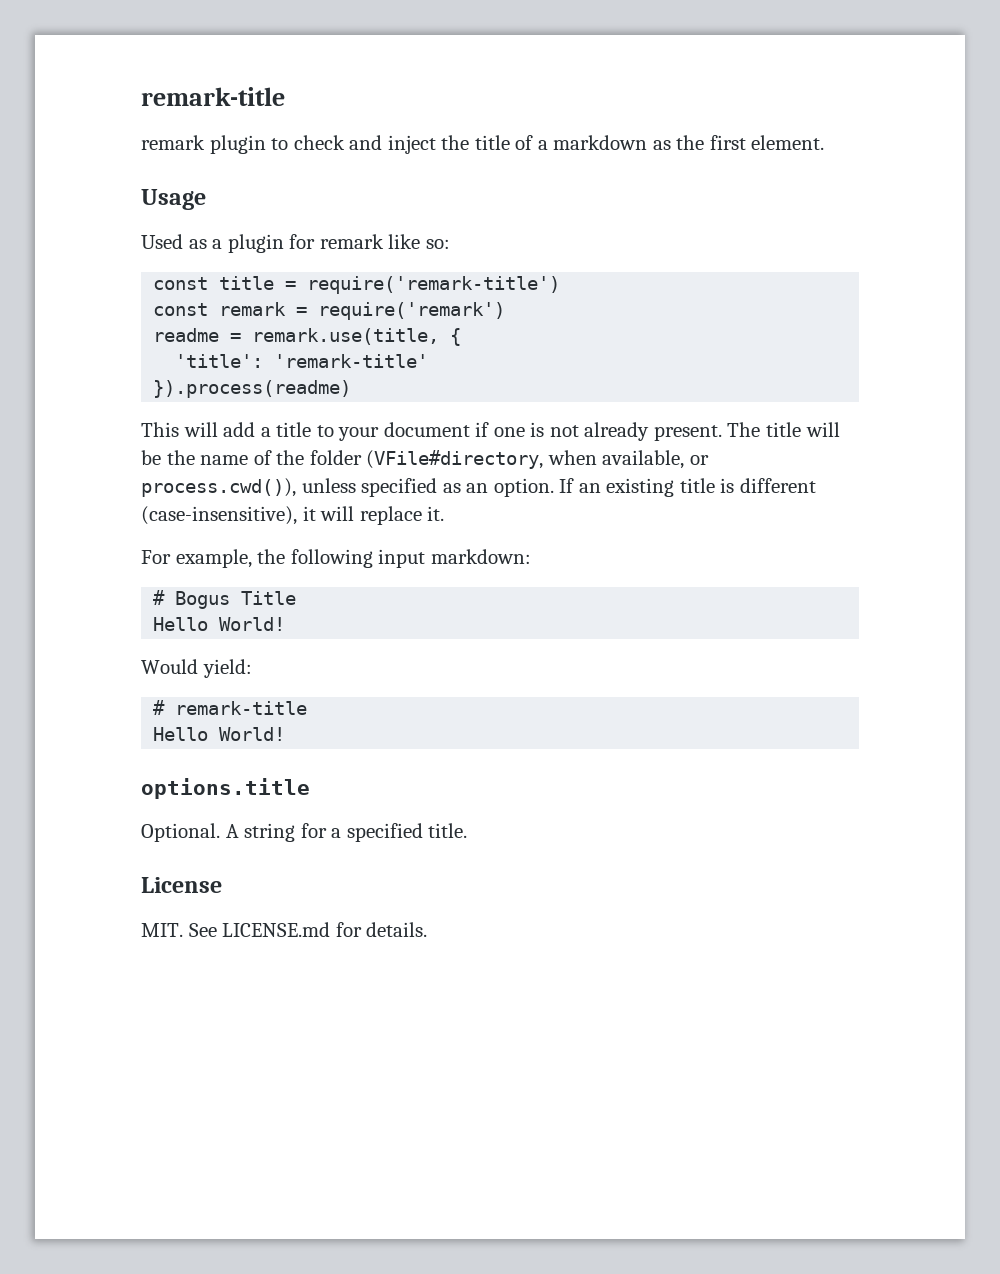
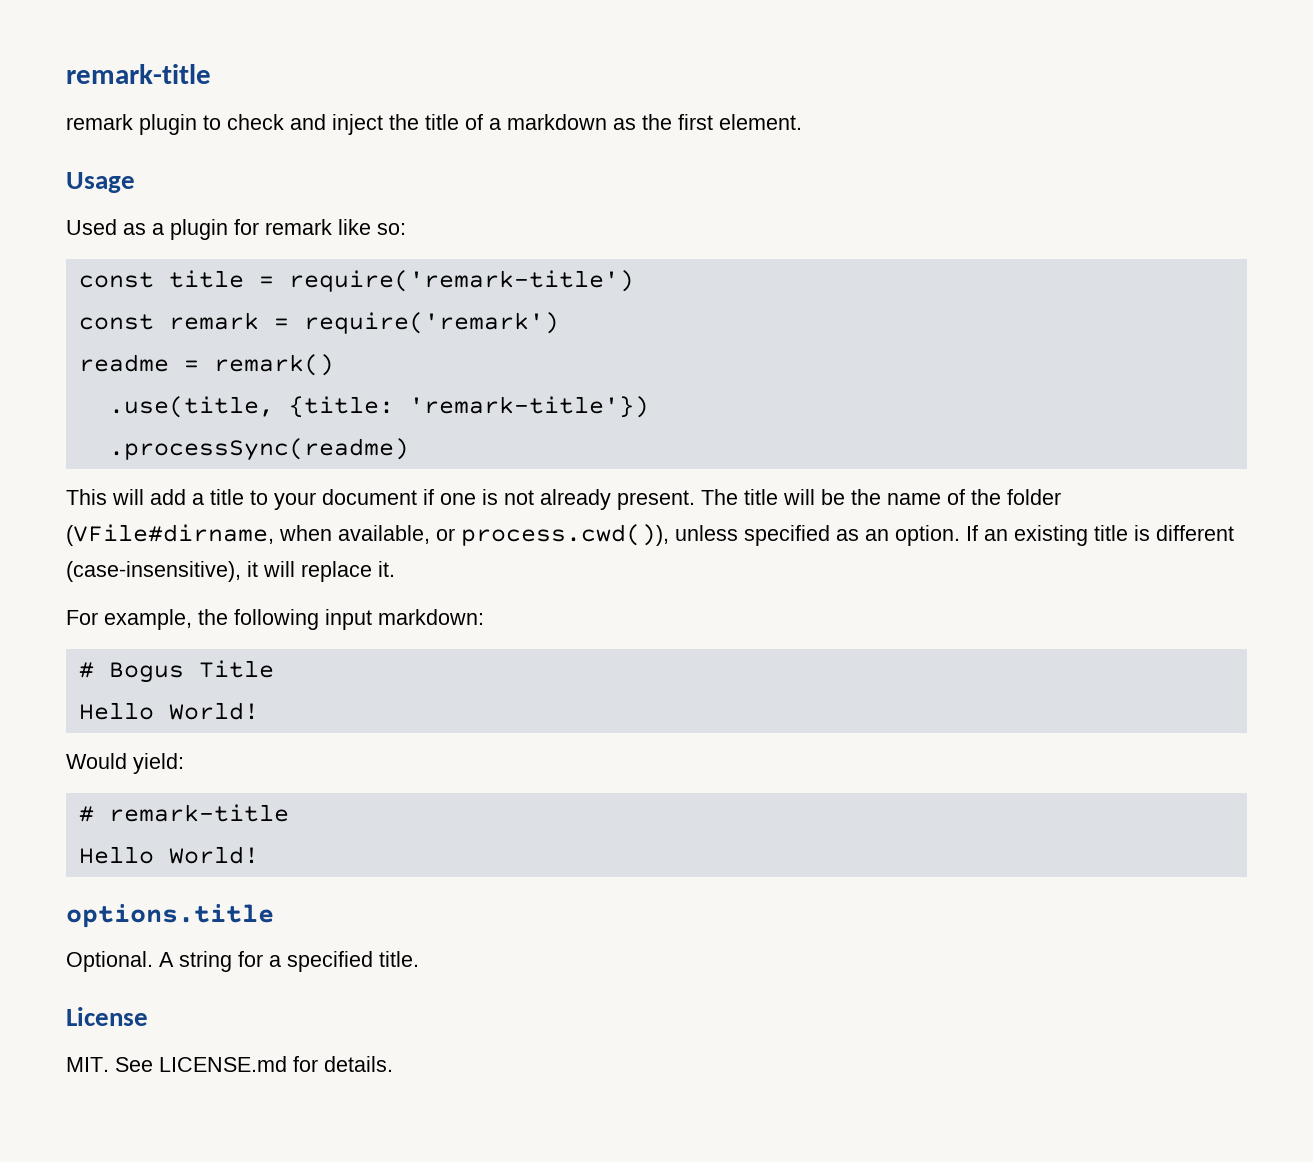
- readme = remark.use(title, {
- 'title': 'remark-title'
- }).process(readme)
+ readme = remark()
+ .use(title, {title: 'remark-title'})
+ .processSync(readme)
- The title will be the name of the folder (VFile#directory, when available, or process.cwd()), unless specified as an option.
+ The title will be the name of the folder (VFile#dirname, when available, or process.cwd()), unless specified as an option.

